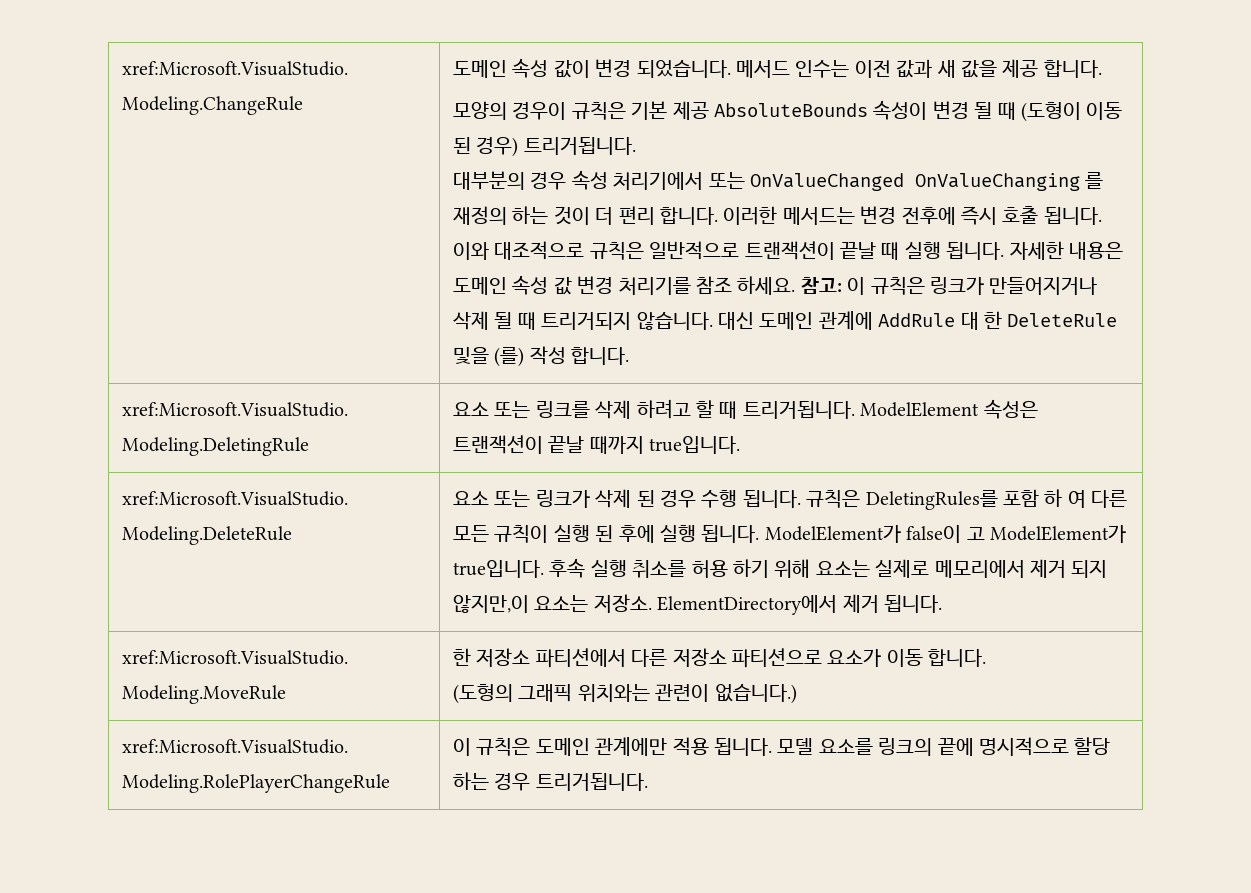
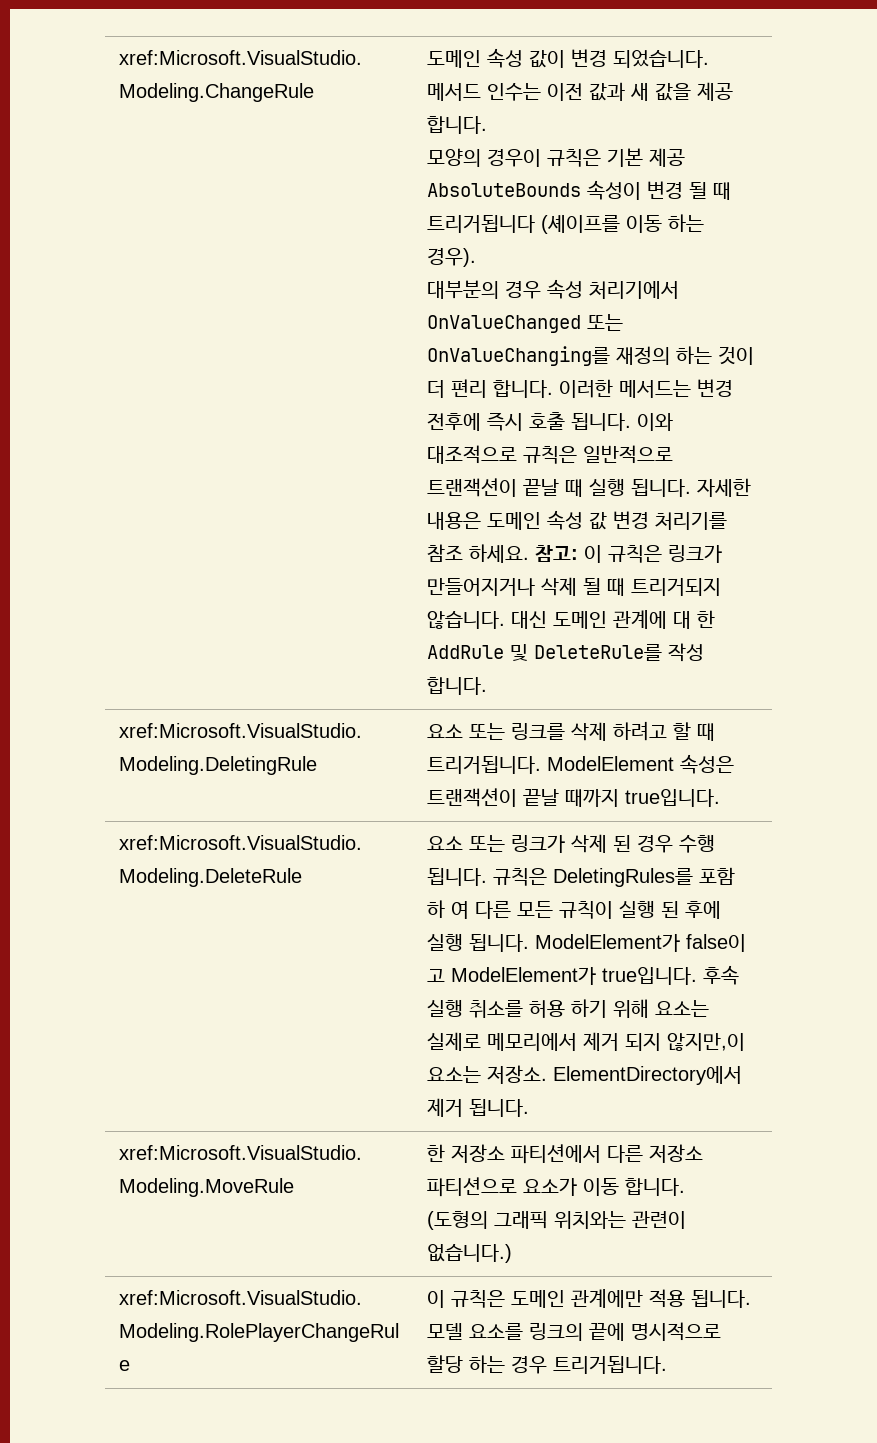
- 모양의 경우이 규칙은 기본 제공 AbsoluteBounds 속성이 변경 될 때 (도형이 이동 된 경우) 트리거됩니다.
+ 모양의 경우이 규칙은 기본 제공 AbsoluteBounds 속성이 변경 될 때 트리거됩니다 (셰이프를 이동 하는 경우).
- 대부분의 경우 속성 처리기에서 또는 OnValueChanged OnValueChanging 를 재정의 하는 것이 더 편리 합니다.
+ 대부분의 경우 속성 처리기에서 OnValueChanged 또는 OnValueChanging를 재정의 하는 것이 더 편리 합니다.
- 대신 도메인 관계에 AddRule 대 한 DeleteRule 및을 (를) 작성 합니다.
+ 대신 도메인 관계에 대 한 AddRule 및 DeleteRule를 작성 합니다.

